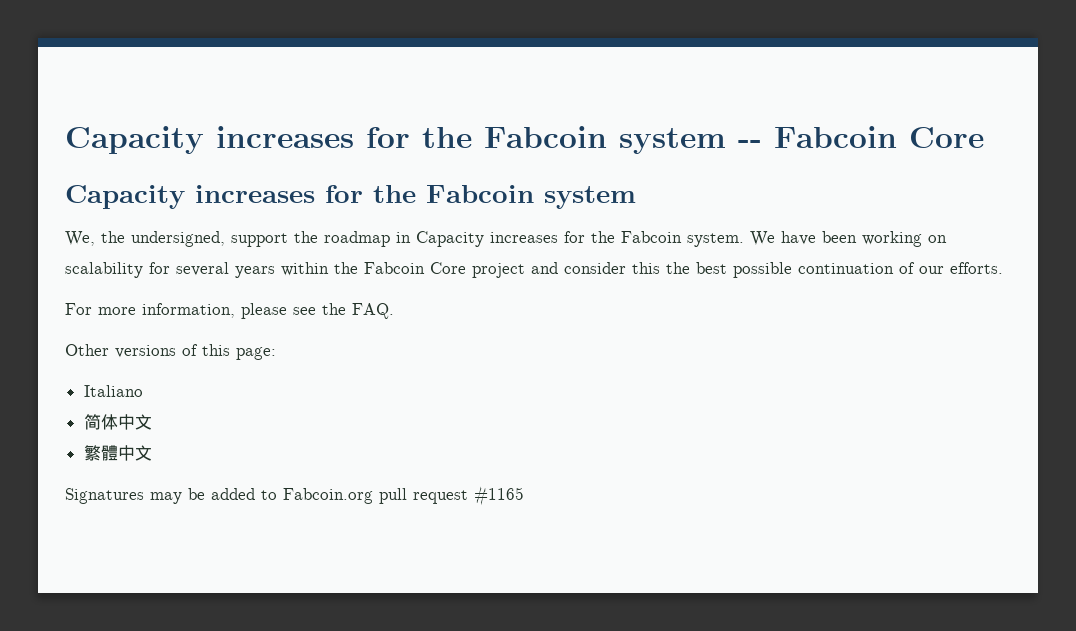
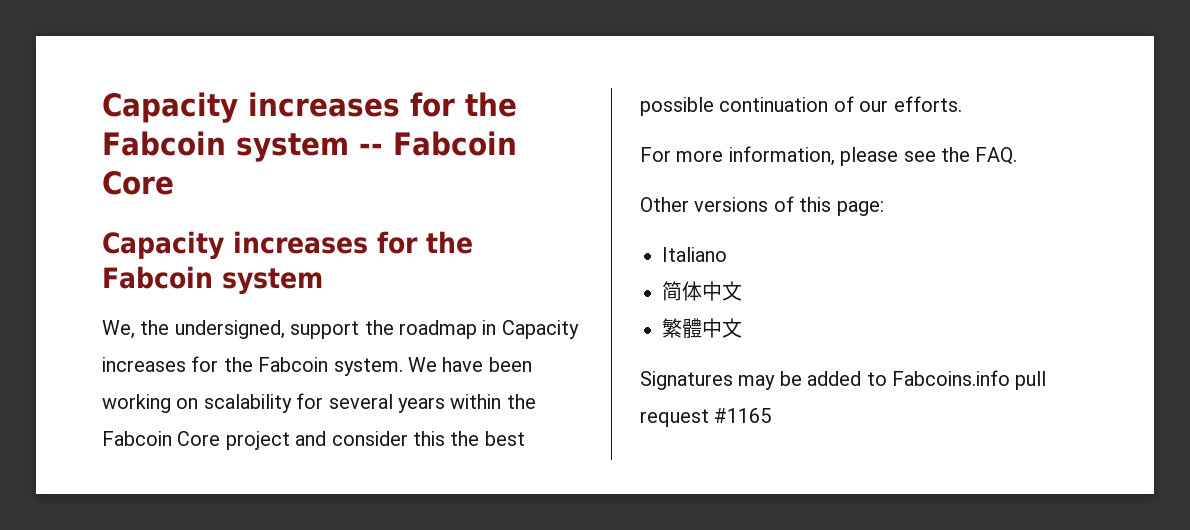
- Signatures may be added to Fabcoin.org pull request #1165
+ Signatures may be added to Fabcoins.info pull request #1165

